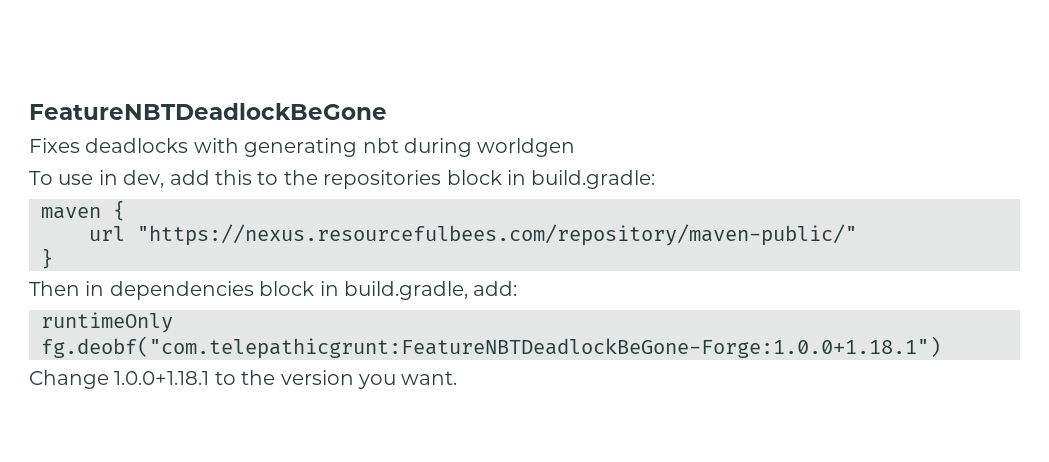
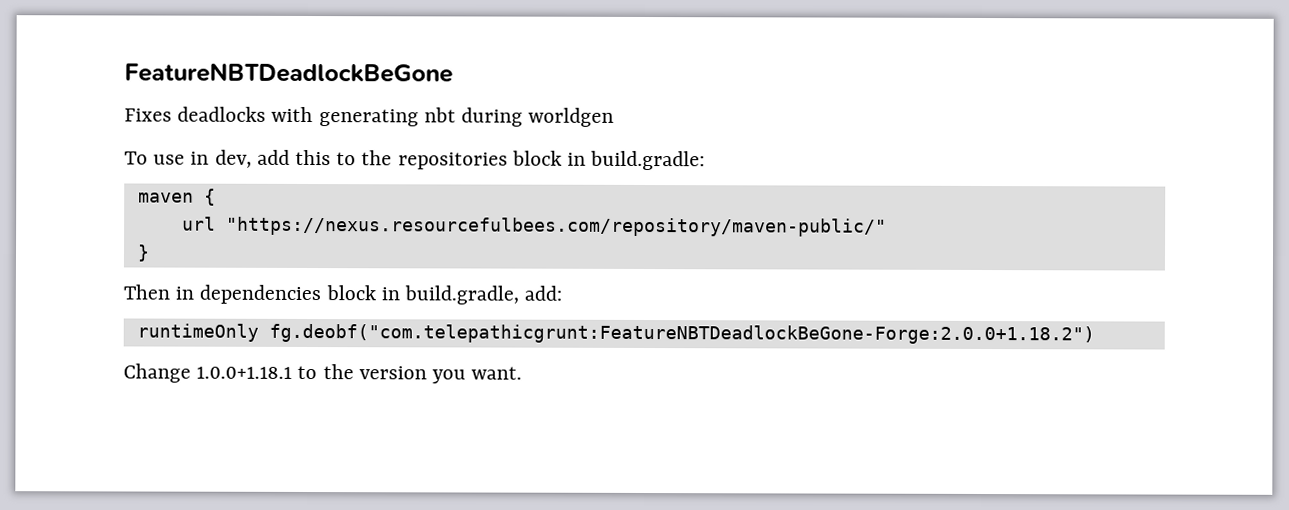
- runtimeOnly fg.deobf("com.telepathicgrunt:FeatureNBTDeadlockBeGone-Forge:1.0.0+1.18.1")
+ runtimeOnly fg.deobf("com.telepathicgrunt:FeatureNBTDeadlockBeGone-Forge:2.0.0+1.18.2")

